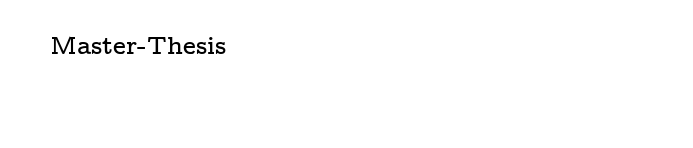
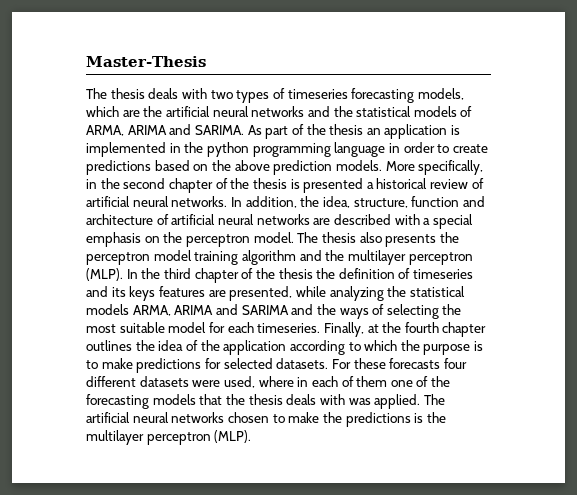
+ The thesis deals with two types of timeseries forecasting models, which are the artificial neural networks and the statistical models of ARMA, ARIMA and SARIMA. As part of the thesis an application is implemented in the python programming language in order to create predictions based on the above prediction models. More specifically, in the second chapter of the thesis is presented a historical review of artificial neural networks. In addition, the idea, structure, function and architecture of artificial neural networks are described with a special emphasis on the perceptron model. The thesis also presents the perceptron model training algorithm and the multilayer perceptron (MLP). In the third chapter of the thesis the definition of timeseries and its keys features are presented, while analyzing the statistical models ARMA, ARIMA and SARIMA and the ways of selecting the most suitable model for each timeseries. Finally, at the fourth chapter outlines the idea of the application according to which the purpose is to make predictions for selected datasets. For these forecasts four different datasets were used, where in each of them one of the forecasting models that the thesis deals with was applied. The artificial neural networks chosen to make the predictions is the multilayer perceptron (MLP).

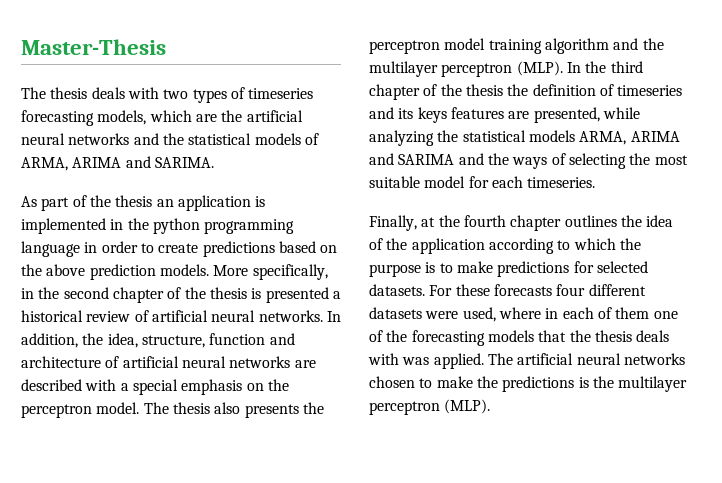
- The thesis deals with two types of timeseries forecasting models, which are the artificial neural networks and the statistical models of ARMA, ARIMA and SARIMA. As part of the thesis an application is implemented in the python programming language in order to create predictions based on the above prediction models.
+ The thesis deals with two types of timeseries forecasting models, which are the artificial neural networks and the statistical models of ARMA, ARIMA and SARIMA.
+ As part of the thesis an application is implemented in the python programming language in order to create predictions based on the above prediction models.
- In the third chapter of the thesis the definition of timeseries and its keys features are presented, while analyzing the statistical models ARMA, ARIMA and SARIMA and the ways of selecting the most suitable model for each timeseries. Finally, at the fourth chapter outlines the idea of the application according to which the purpose is to make predictions for selected datasets.
+ In the third chapter of the thesis the definition of timeseries and its keys features are presented, while analyzing the statistical models ARMA, ARIMA and SARIMA and the ways of selecting the most suitable model for each timeseries.
+ Finally, at the fourth chapter outlines the idea of the application according to which the purpose is to make predictions for selected datasets.

